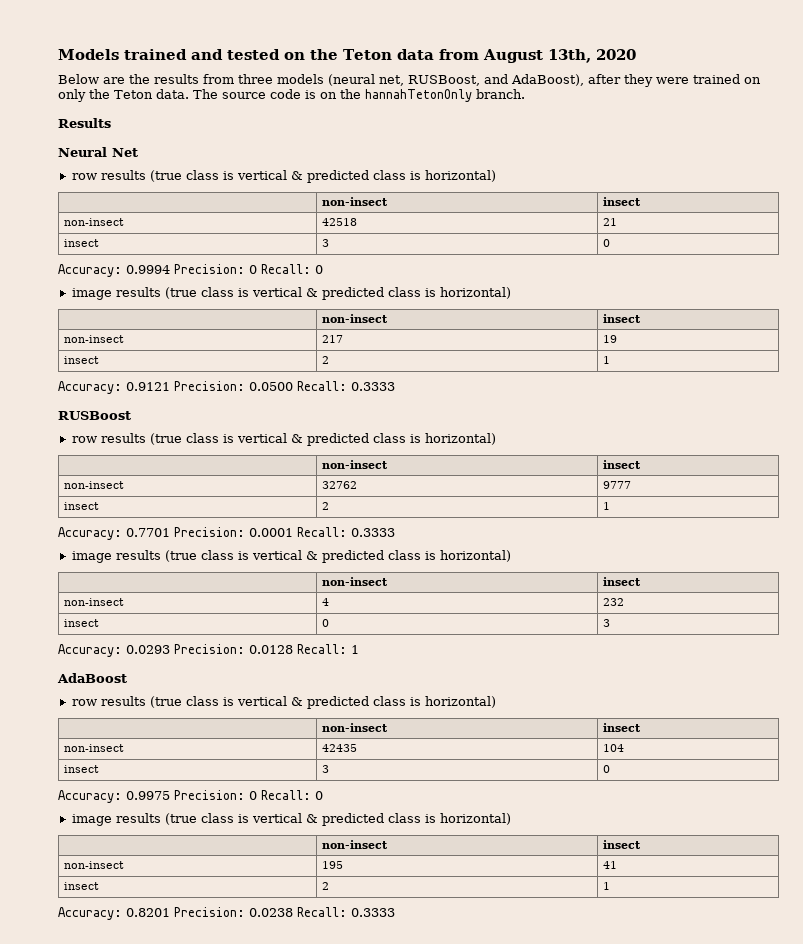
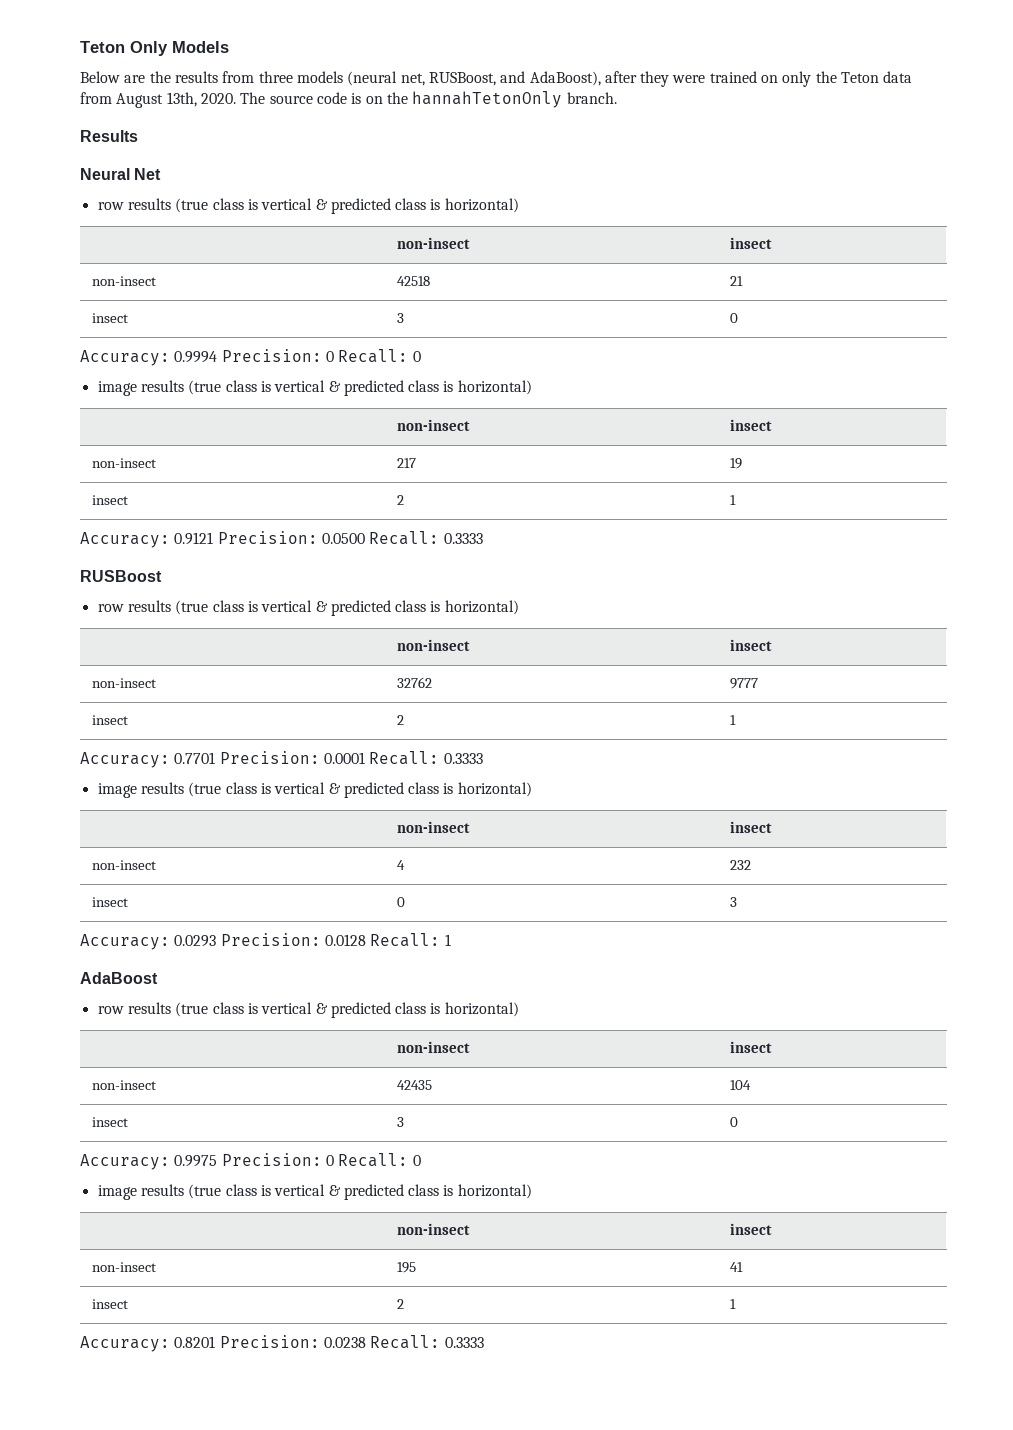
- Models trained and tested on the Teton data from August 13th, 2020
+ Teton Only Models
- Below are the results from three models (neural net, RUSBoost, and AdaBoost), after they were trained on only the Teton data.
+ Below are the results from three models (neural net, RUSBoost, and AdaBoost), after they were trained on only the Teton data from August 13th, 2020.

